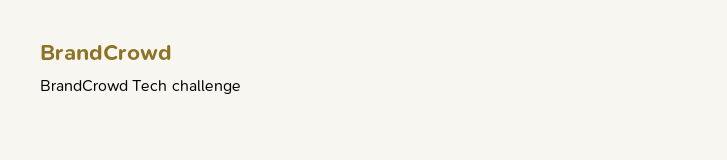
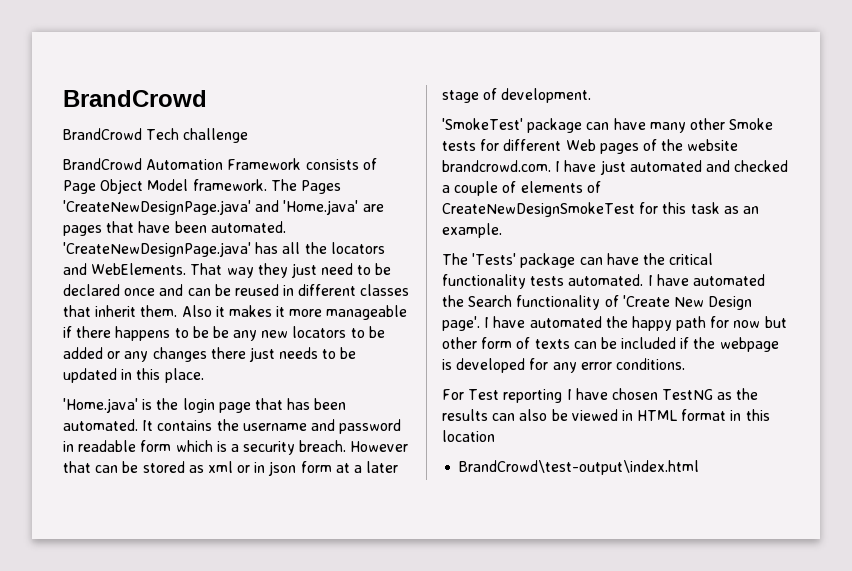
+ BrandCrowd Automation Framework consists of Page Object Model framework. The Pages 'CreateNewDesignPage.java' and 'Home.java' are pages that have been automated. 'CreateNewDesignPage.java' has all the locators and WebElements. That way they just need to be declared once and can be reused in different classes that inherit them. Also it makes it more manageable if there happens to be be any new locators to be added or any changes there just needs to be updated in this place.
+ 'Home.java' is the login page that has been automated. It contains the username and password in readable form which is a security breach. However that can be stored as xml or in json form at a later stage of development.
+ 'SmokeTest' package can have many other Smoke tests for different Web pages of the website brandcrowd.com. I have just automated and checked a couple of elements of CreateNewDesignSmokeTest for this task as an example.
+ The 'Tests' package can have the critical functionality tests automated. I have automated the Search functionality of 'Create New Design page'. I have automated the happy path for now but other form of texts can be included if the webpage is developed for any error conditions.
+ For Test reporting I have chosen TestNG as the results can also be viewed in HTML format in this location
+ BrandCrowd\test-output\index.html

